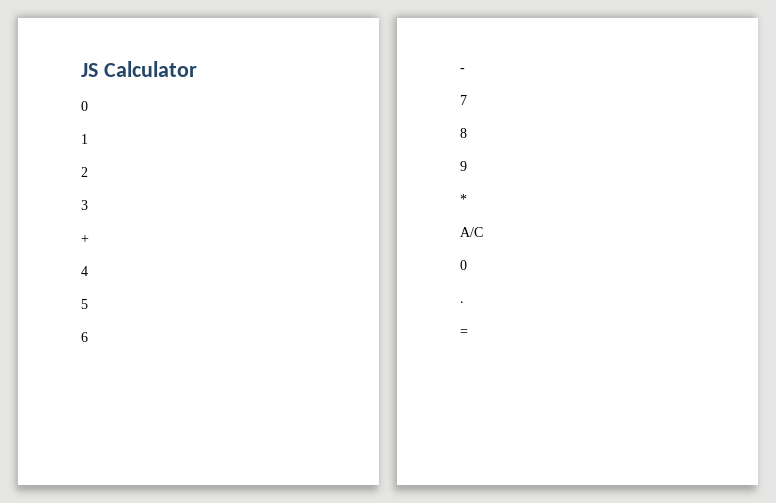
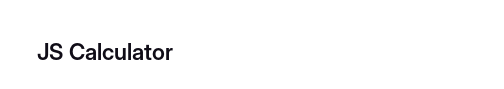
  JS Calculator
- 0
- 1
- 2
- 3
- +
- 4
- 5
- 6
- -
- 7
- 8
- 9
- *
- A/C
- 0
- .
- =

